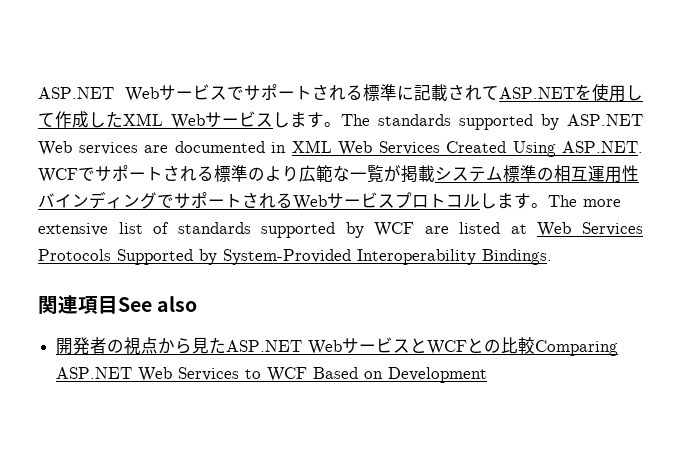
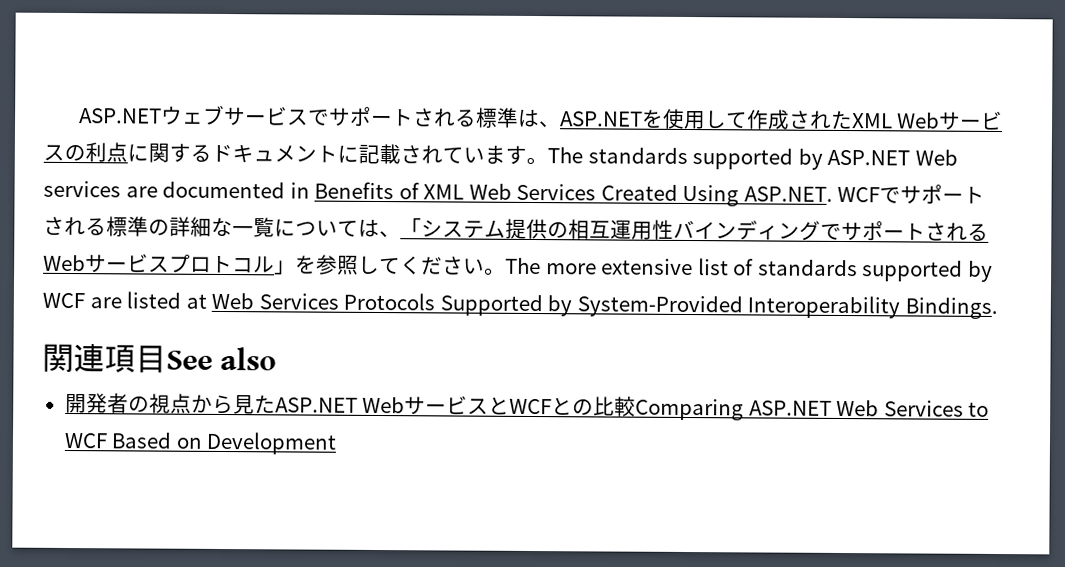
- ASP.NET Webサービスでサポートされる標準に記載されてASP.NETを使用して作成したXML Webサービスします。
+ ASP.NETウェブサービスでサポートされる標準は、ASP.NETを使用して作成されたXML Webサービスの利点に関するドキュメントに記載されています。
- The standards supported by ASP.NET Web services are documented in XML Web Services Created Using ASP.NET. WCFでサポートされる標準のより広範な一覧が掲載システム標準の相互運用性バインディングでサポートされるWebサービスプロトコルします。
+ The standards supported by ASP.NET Web services are documented in Benefits of XML Web Services Created Using ASP.NET. WCFでサポートされる標準の詳細な一覧については、「システム提供の相互運用性バインディングでサポートされるWebサービスプロトコル」を参照してください。

